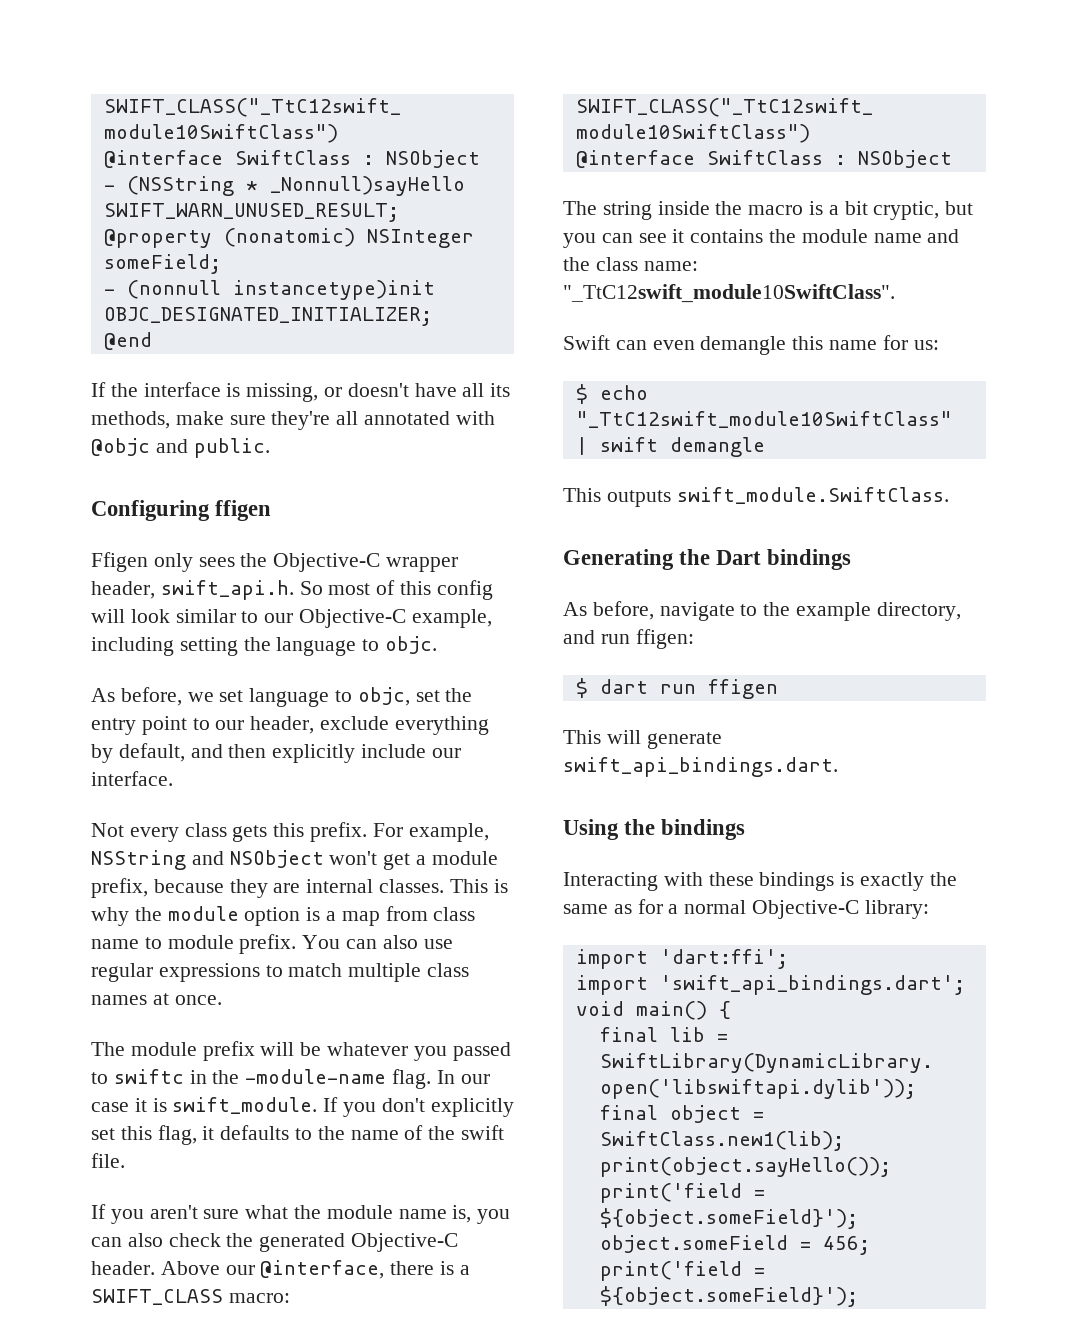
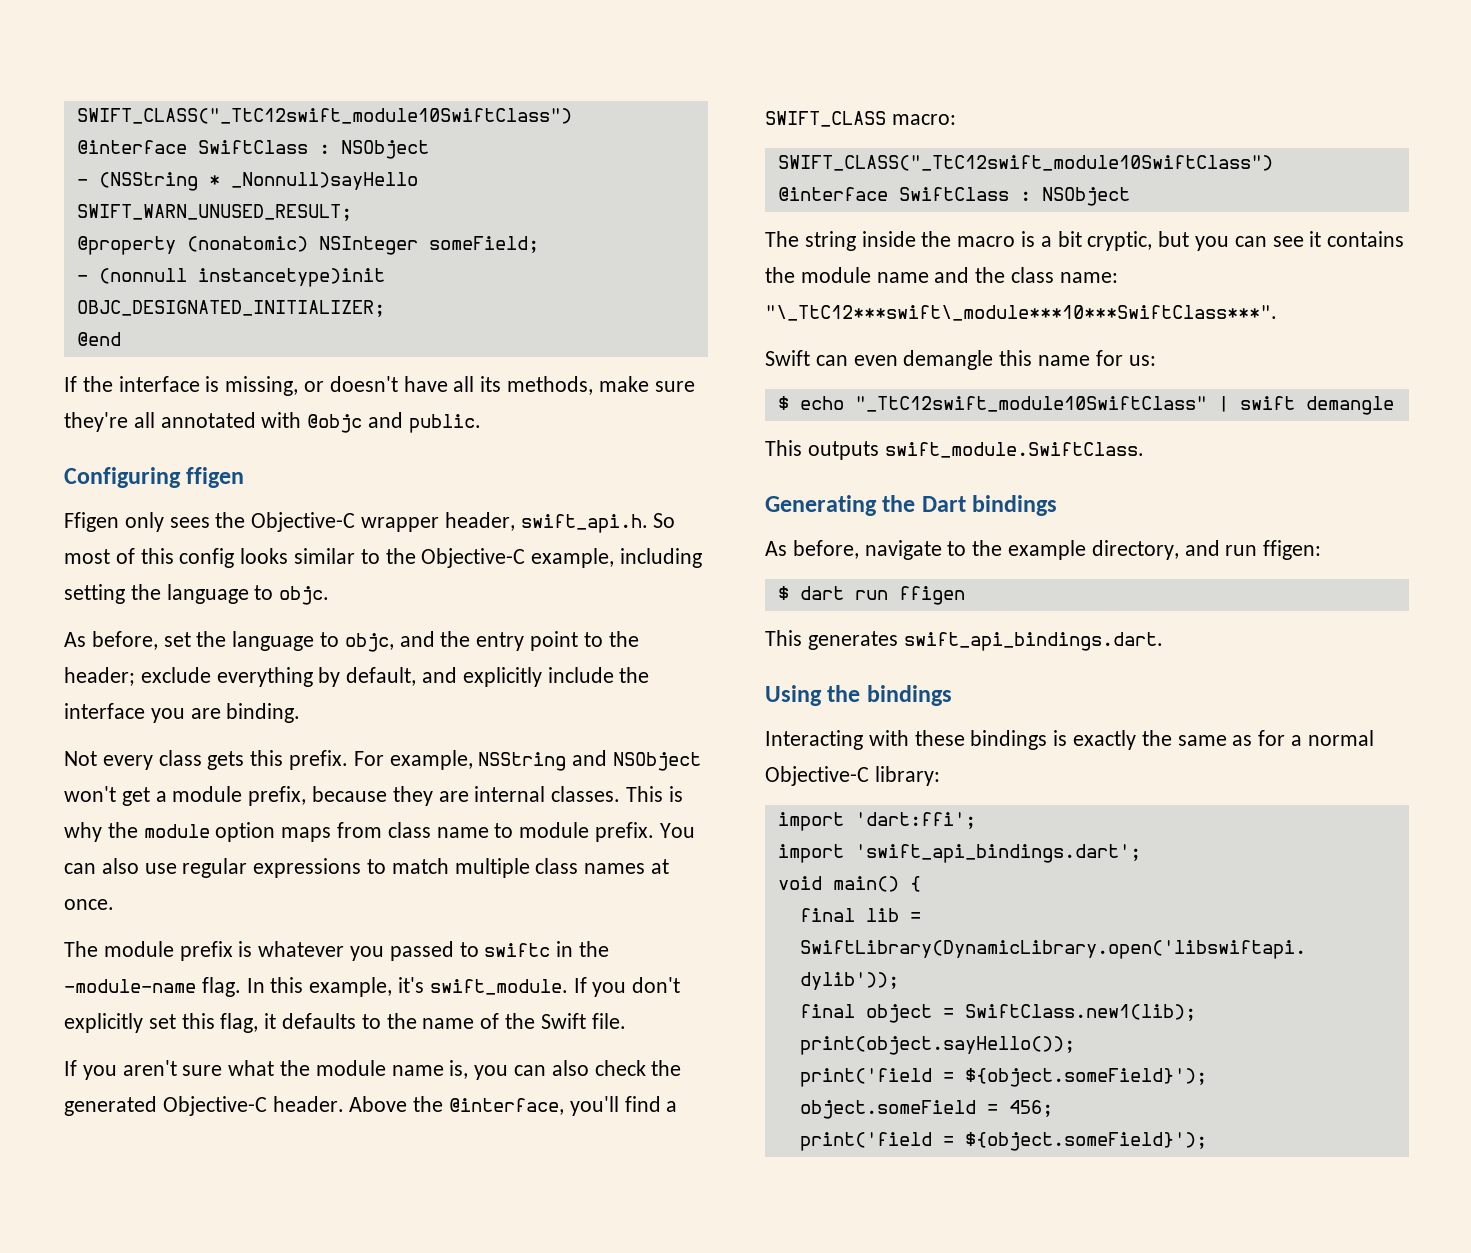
- Ffigen only sees the Objective-C wrapper header, swift_api.h. So most of this config will look similar to our Objective-C example, including setting the language to objc.
+ Ffigen only sees the Objective-C wrapper header, swift_api.h. So most of this config looks similar to the Objective-C example, including setting the language to objc.
- As before, we set language to objc, set the entry point to our header, exclude everything by default, and then explicitly include our interface.
+ As before, set the language to objc, and the entry point to the header; exclude everything by default, and explicitly include the interface you are binding.
- This is why the module option is a map from class name to module prefix.
+ This is why the module option maps from class name to module prefix.
- The module prefix will be whatever you passed to swiftc in the -module-name flag.
+ The module prefix is whatever you passed to swiftc in the -module-name flag.
- In our case it is swift_module.
+ In this example, it's swift_module.
- If you don't explicitly set this flag, it defaults to the name of the swift file.
+ If you don't explicitly set this flag, it defaults to the name of the Swift file.
- Above our @interface, there is a SWIFT_CLASS macro:
+ Above the @interface, you'll find a SWIFT_CLASS macro:
- The string inside the macro is a bit cryptic, but you can see it contains the module name and the class name: "_TtC12swift_module10SwiftClass".
+ The string inside the macro is a bit cryptic, but you can see it contains the module name and the class name: "\_TtC12***swift\_module***10***SwiftClass***".
- This will generate swift_api_bindings.dart.
+ This generates swift_api_bindings.dart.

